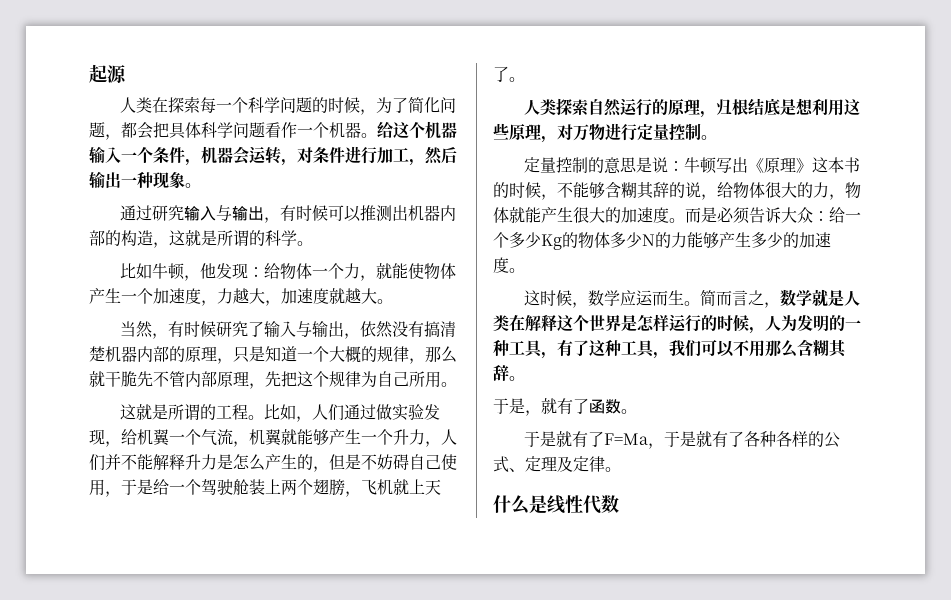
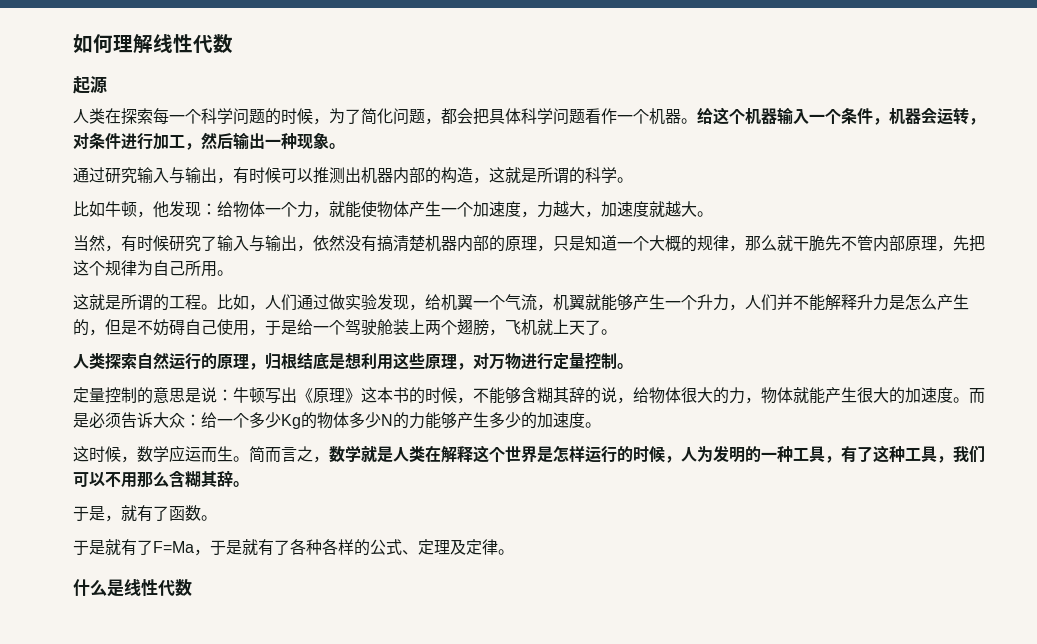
+ 如何理解线性代数

